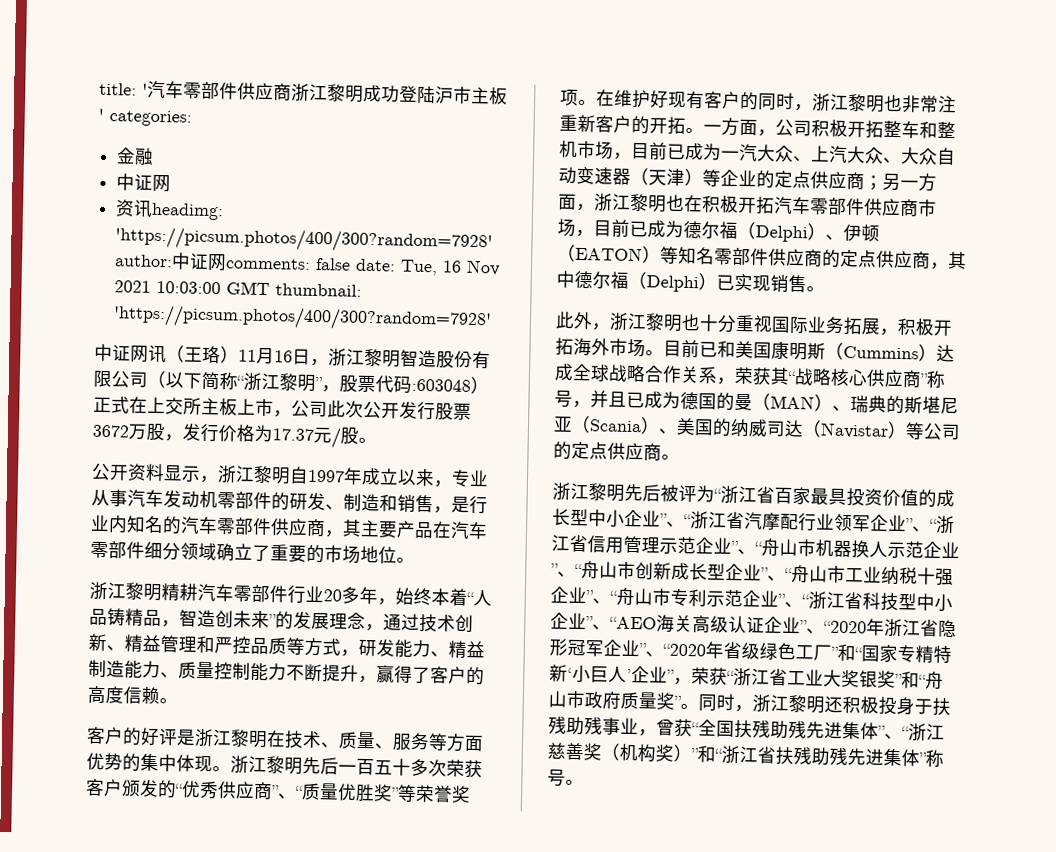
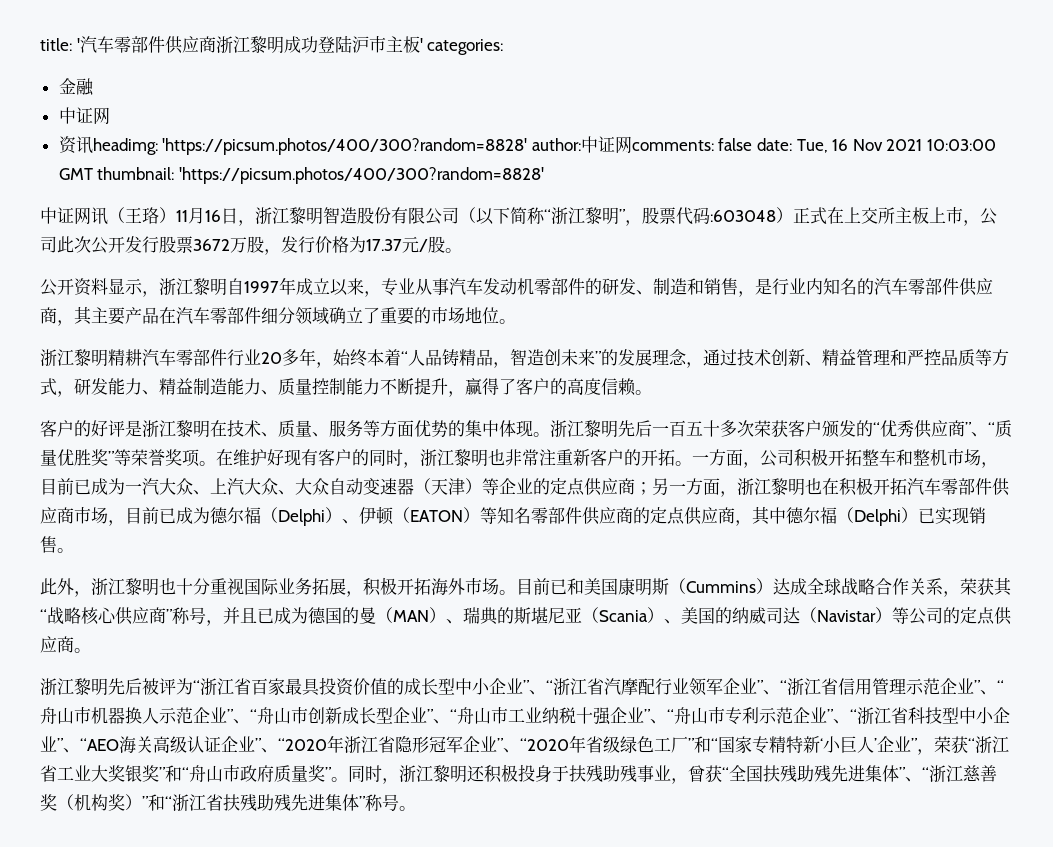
- 资讯headimg: 'https://picsum.photos/400/300?random=7928' author:中证网comments: false date: Tue, 16 Nov 2021 10:03:00 GMT thumbnail: 'https://picsum.photos/400/300?random=7928'
+ 资讯headimg: 'https://picsum.photos/400/300?random=8828' author:中证网comments: false date: Tue, 16 Nov 2021 10:03:00 GMT thumbnail: 'https://picsum.photos/400/300?random=8828'

